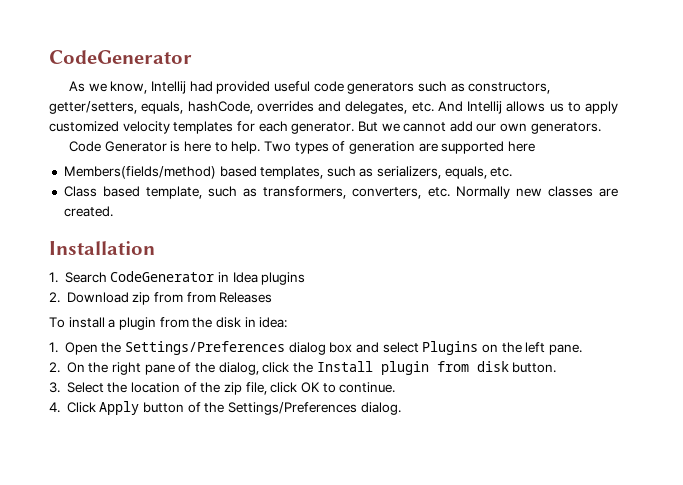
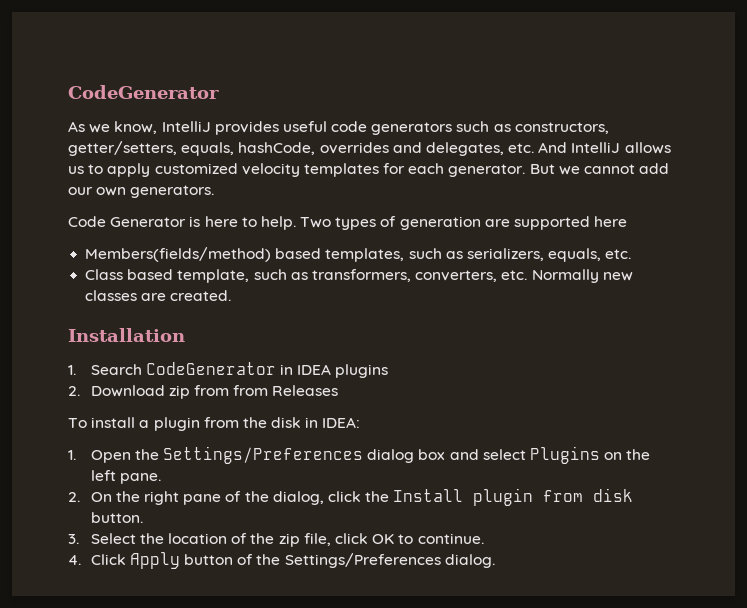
- As we know, Intellij had provided useful code generators such as constructors, getter/setters, equals, hashCode, overrides and delegates, etc. And Intellij allows us to apply customized velocity templates for each generator.
+ As we know, IntelliJ provides useful code generators such as constructors, getter/setters, equals, hashCode, overrides and delegates, etc. And IntelliJ allows us to apply customized velocity templates for each generator.
- 1. Search CodeGenerator in Idea plugins
+ 1. Search CodeGenerator in IDEA plugins
- To install a plugin from the disk in idea:
+ To install a plugin from the disk in IDEA:

